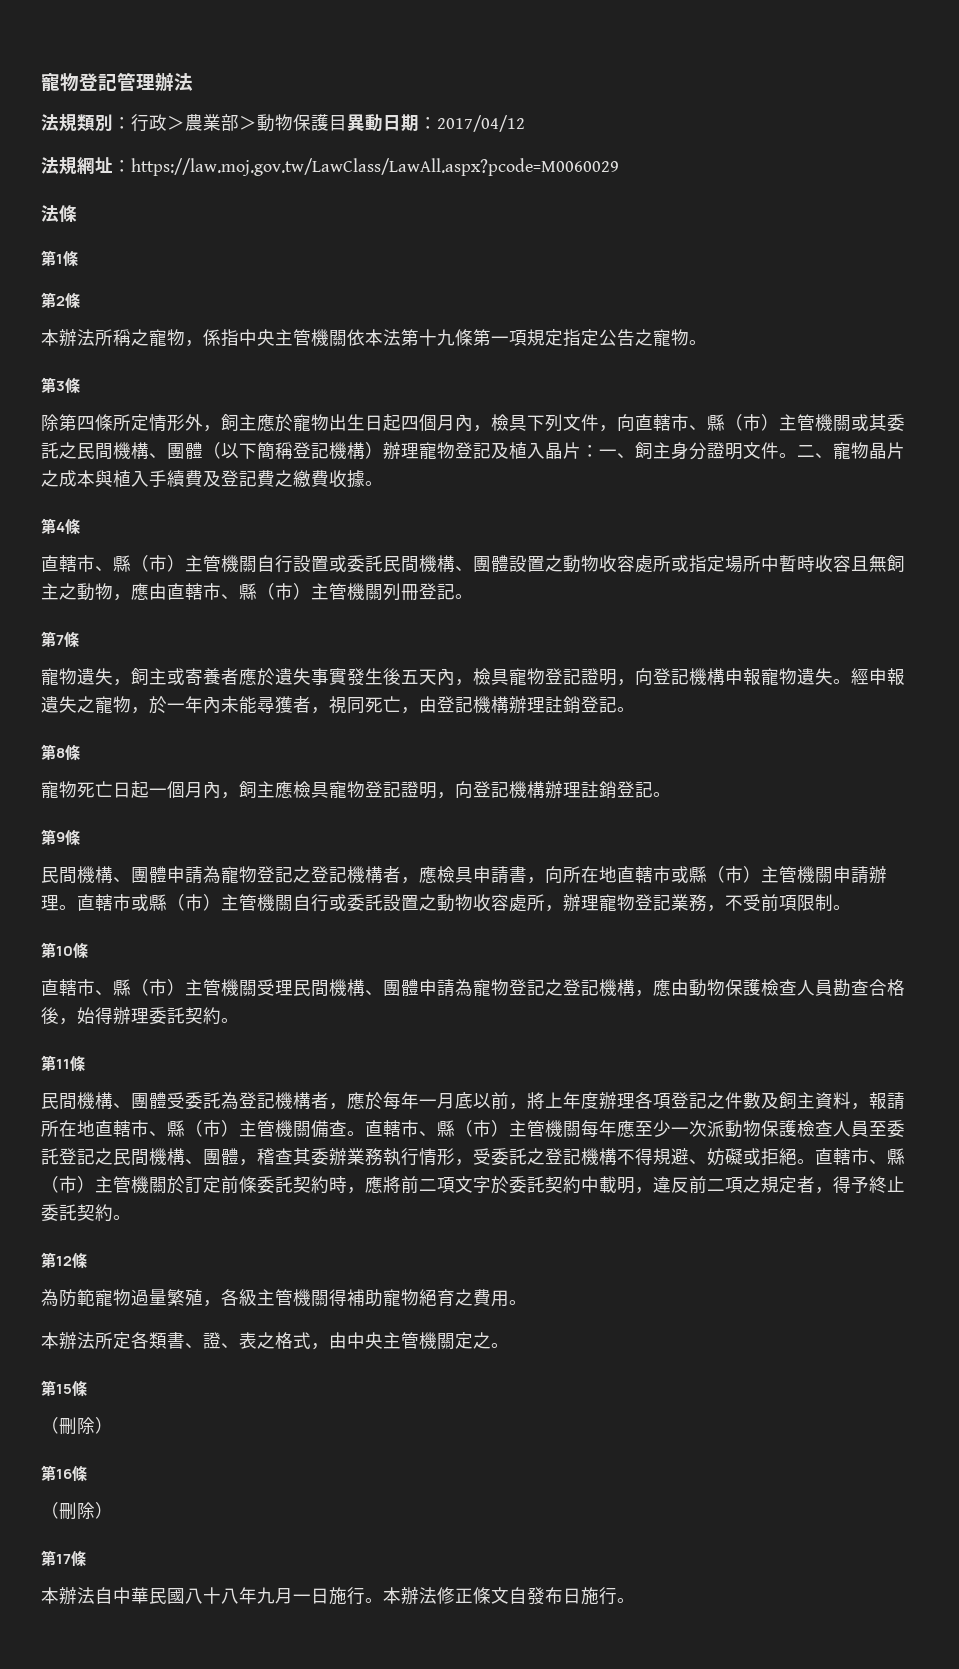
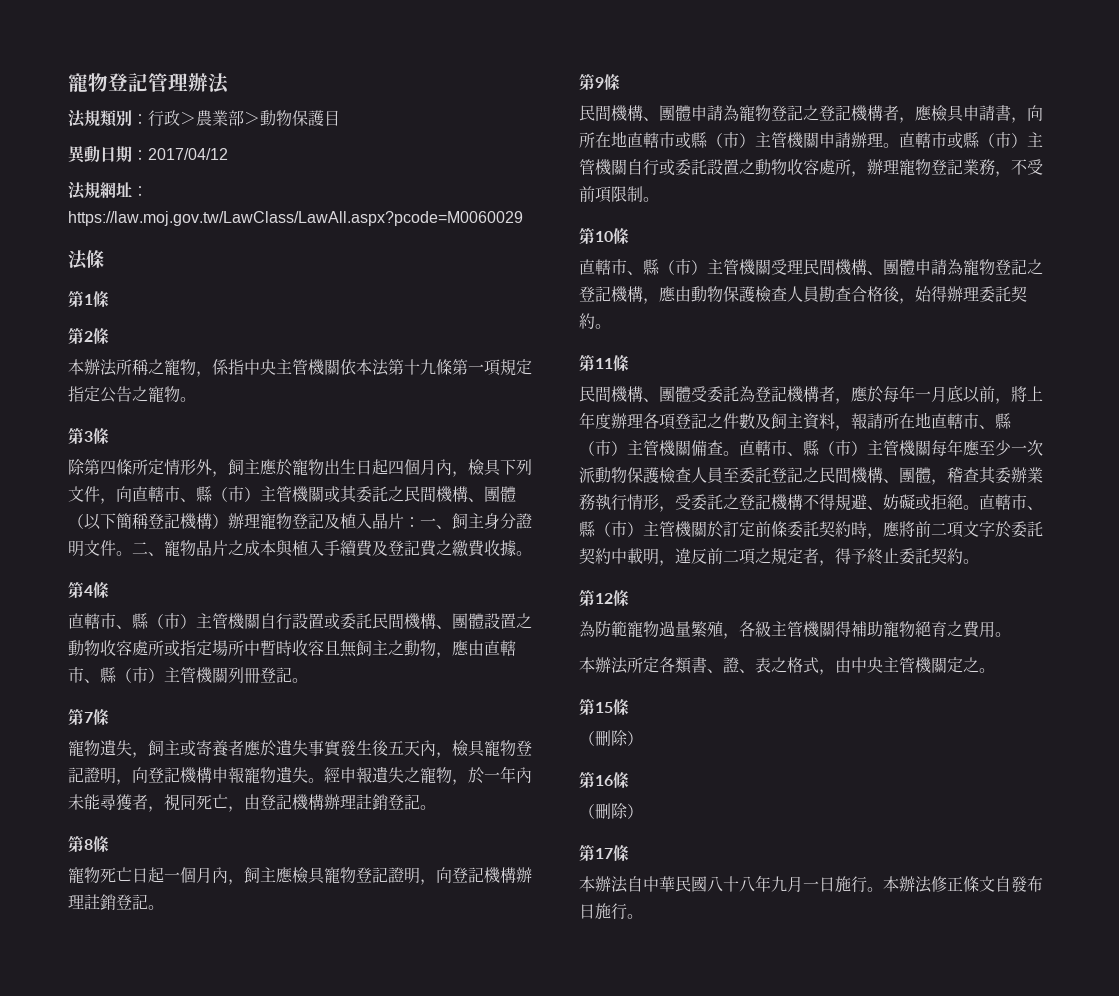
- 法規類別：行政＞農業部＞動物保護目異動日期：2017/04/12
+ 法規類別：行政＞農業部＞動物保護目
+ 異動日期：2017/04/12

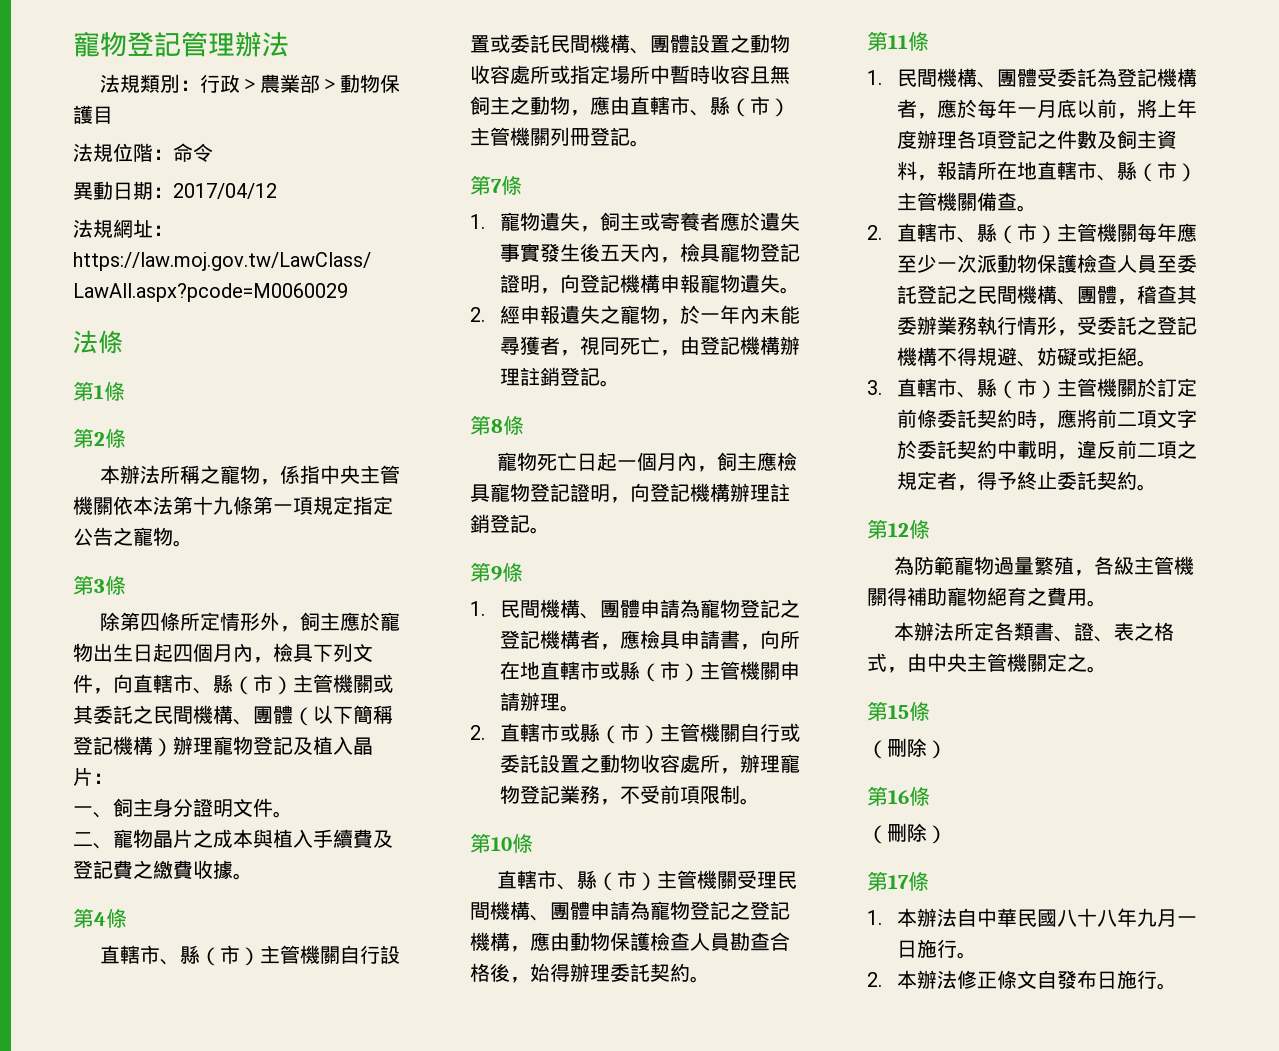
+ 法規位階：命令
- 除第四條所定情形外，飼主應於寵物出生日起四個月內，檢具下列文件，向直轄市、縣（市）主管機關或其委託之民間機構、團體（以下簡稱登記機構）辦理寵物登記及植入晶片：一、飼主身分證明文件。二、寵物晶片之成本與植入手續費及登記費之繳費收據。
+ 除第四條所定情形外，飼主應於寵物出生日起四個月內，檢具下列文件，向直轄市、縣（市）主管機關或其委託之民間機構、團體（以下簡稱登記機構）辦理寵物登記及植入晶片：
+ 一、飼主身分證明文件。
+ 二、寵物晶片之成本與植入手續費及登記費之繳費收據。
- 寵物遺失，飼主或寄養者應於遺失事實發生後五天內，檢具寵物登記證明，向登記機構申報寵物遺失。經申報遺失之寵物，於一年內未能尋獲者，視同死亡，由登記機構辦理註銷登記。
+ 1.寵物遺失，飼主或寄養者應於遺失事實發生後五天內，檢具寵物登記證明，向登記機構申報寵物遺失。
+ 2.經申報遺失之寵物，於一年內未能尋獲者，視同死亡，由登記機構辦理註銷登記。
- 民間機構、團體申請為寵物登記之登記機構者，應檢具申請書，向所在地直轄市或縣（市）主管機關申請辦理。直轄市或縣（市）主管機關自行或委託設置之動物收容處所，辦理寵物登記業務，不受前項限制。
+ 1.民間機構、團體申請為寵物登記之登記機構者，應檢具申請書，向所在地直轄市或縣（市）主管機關申請辦理。
+ 2.直轄市或縣（市）主管機關自行或委託設置之動物收容處所，辦理寵物登記業務，不受前項限制。
- 民間機構、團體受委託為登記機構者，應於每年一月底以前，將上年度辦理各項登記之件數及飼主資料，報請所在地直轄市、縣（市）主管機關備查。直轄市、縣（市）主管機關每年應至少一次派動物保護檢查人員至委託登記之民間機構、團體，稽查其委辦業務執行情形，受委託之登記機構不得規避、妨礙或拒絕。直轄市、縣（市）主管機關於訂定前條委託契約時，應將前二項文字於委託契約中載明，違反前二項之規定者，得予終止委託契約。
+ 1.民間機構、團體受委託為登記機構者，應於每年一月底以前，將上年度辦理各項登記之件數及飼主資料，報請所在地直轄市、縣（市）主管機關備查。
+ 2.直轄市、縣（市）主管機關每年應至少一次派動物保護檢查人員至委託登記之民間機構、團體，稽查其委辦業務執行情形，受委託之登記機構不得規避、妨礙或拒絕。
+ 3.直轄市、縣（市）主管機關於訂定前條委託契約時，應將前二項文字於委託契約中載明，違反前二項之規定者，得予終止委託契約。
- 本辦法自中華民國八十八年九月一日施行。本辦法修正條文自發布日施行。
+ 1.本辦法自中華民國八十八年九月一日施行。
+ 2.本辦法修正條文自發布日施行。

